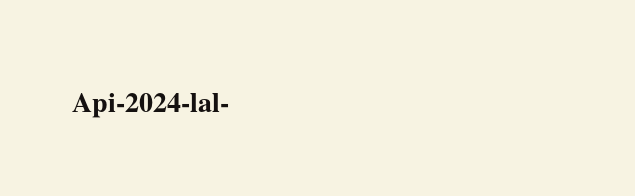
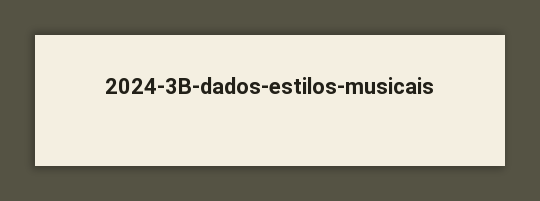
- Api-2024-lal-
+ 2024-3B-dados-estilos-musicais

